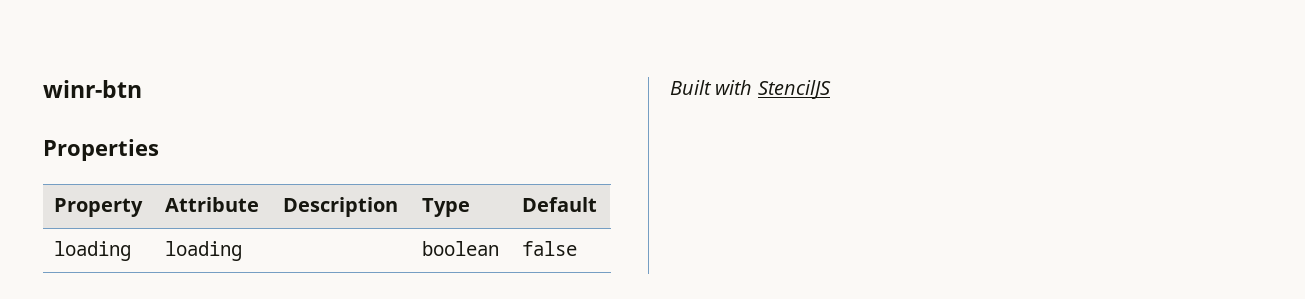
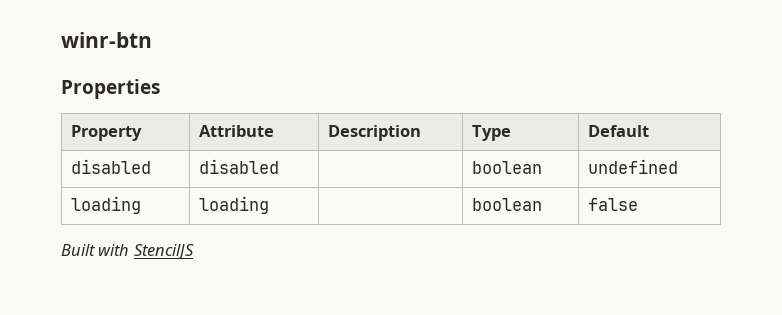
+ disabled | disabled | | boolean | undefined

